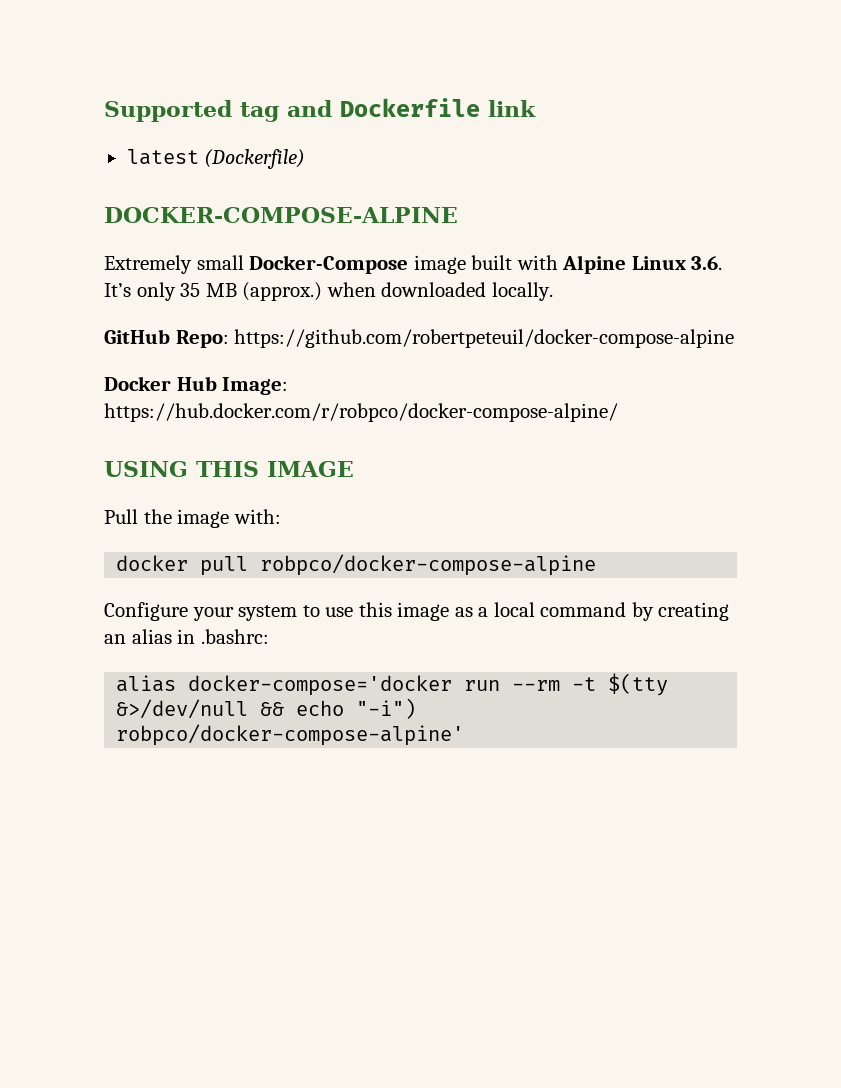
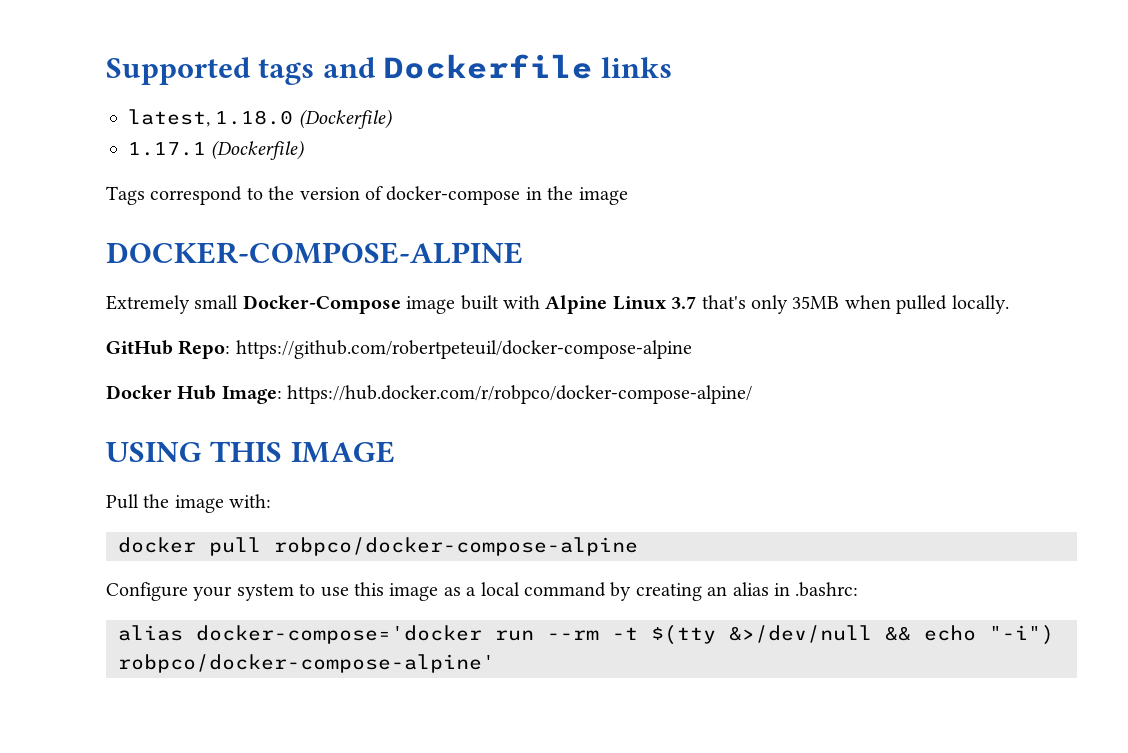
- Supported tag and Dockerfile link
- latest (Dockerfile)
+ Supported tags and Dockerfile links
+ latest, 1.18.0 (Dockerfile)
+ 1.17.1 (Dockerfile)
+ Tags correspond to the version of docker-compose in the image
- Extremely small Docker-Compose image built with Alpine Linux 3.6. It’s only 35 MB (approx.) when downloaded locally.
+ Extremely small Docker-Compose image built with Alpine Linux 3.7 that's only 35MB when pulled locally.

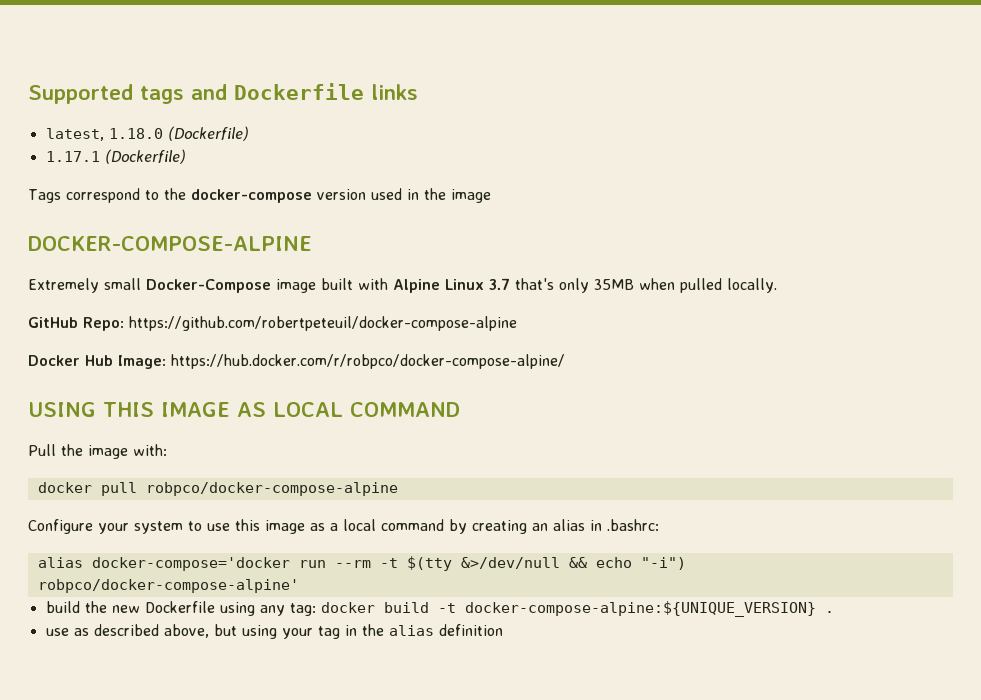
- Tags correspond to the version of docker-compose in the image
+ Tags correspond to the docker-compose version used in the image
- USING THIS IMAGE
+ USING THIS IMAGE AS LOCAL COMMAND
+ build the new Dockerfile using any tag: docker build -t docker-compose-alpine:${UNIQUE_VERSION} .
+ use as described above, but using your tag in the alias definition

